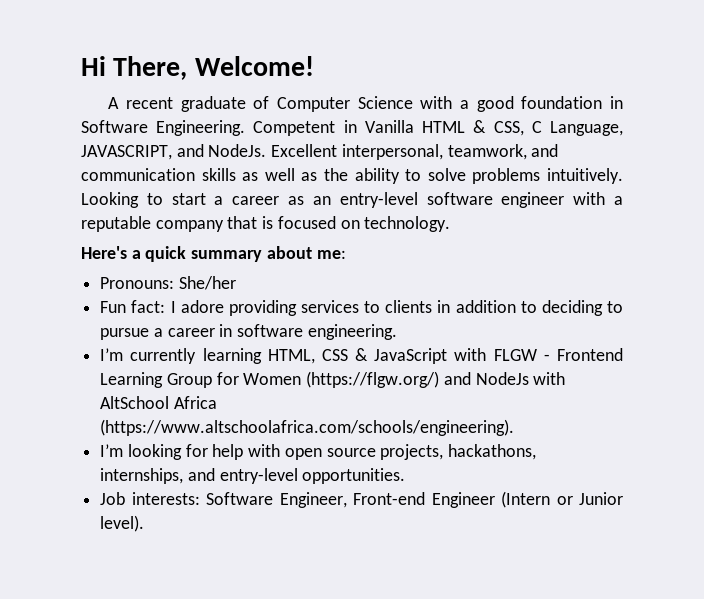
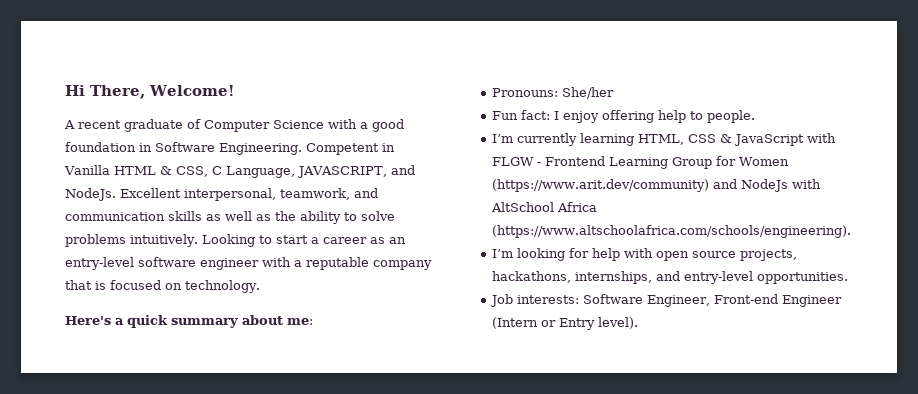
- Fun fact: I adore providing services to clients in addition to deciding to pursue a career in software engineering.
+ Fun fact: I enjoy offering help to people.
- I’m currently learning HTML, CSS & JavaScript with FLGW - Frontend Learning Group for Women (https://flgw.org/) and NodeJs with AltSchool Africa (https://www.altschoolafrica.com/schools/engineering).
+ I’m currently learning HTML, CSS & JavaScript with FLGW - Frontend Learning Group for Women (https://www.arit.dev/community) and NodeJs with AltSchool Africa (https://www.altschoolafrica.com/schools/engineering).
- Job interests: Software Engineer, Front-end Engineer (Intern or Junior level).
+ Job interests: Software Engineer, Front-end Engineer (Intern or Entry level).

